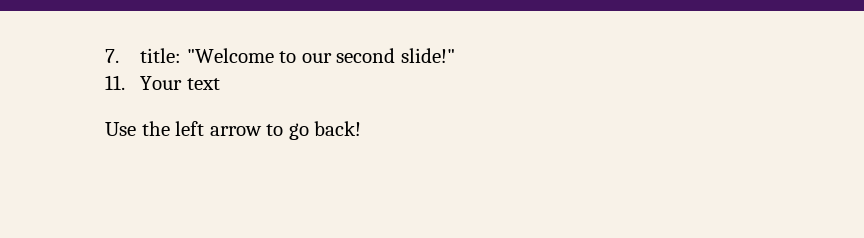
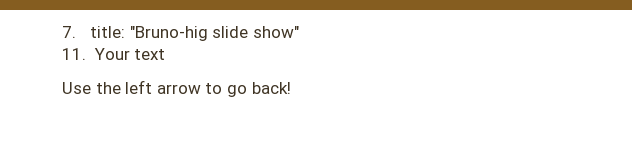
- 7. title: "Welcome to our second slide!"
+ 7. title: "Bruno-hig slide show"

